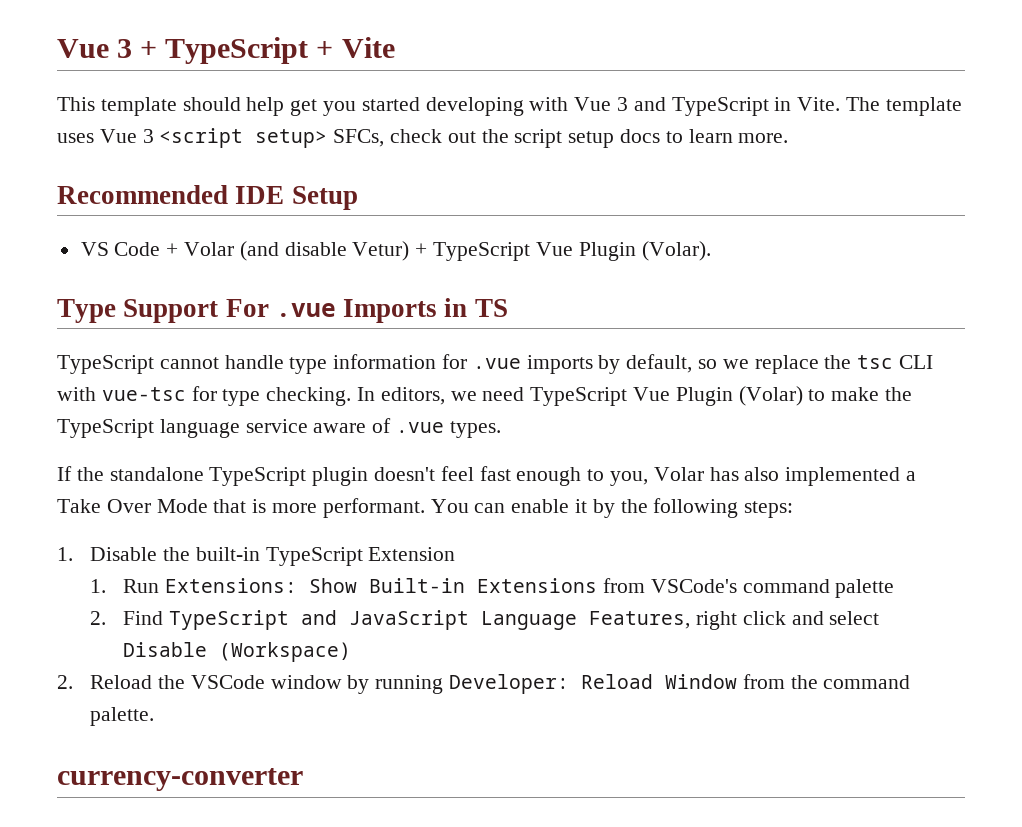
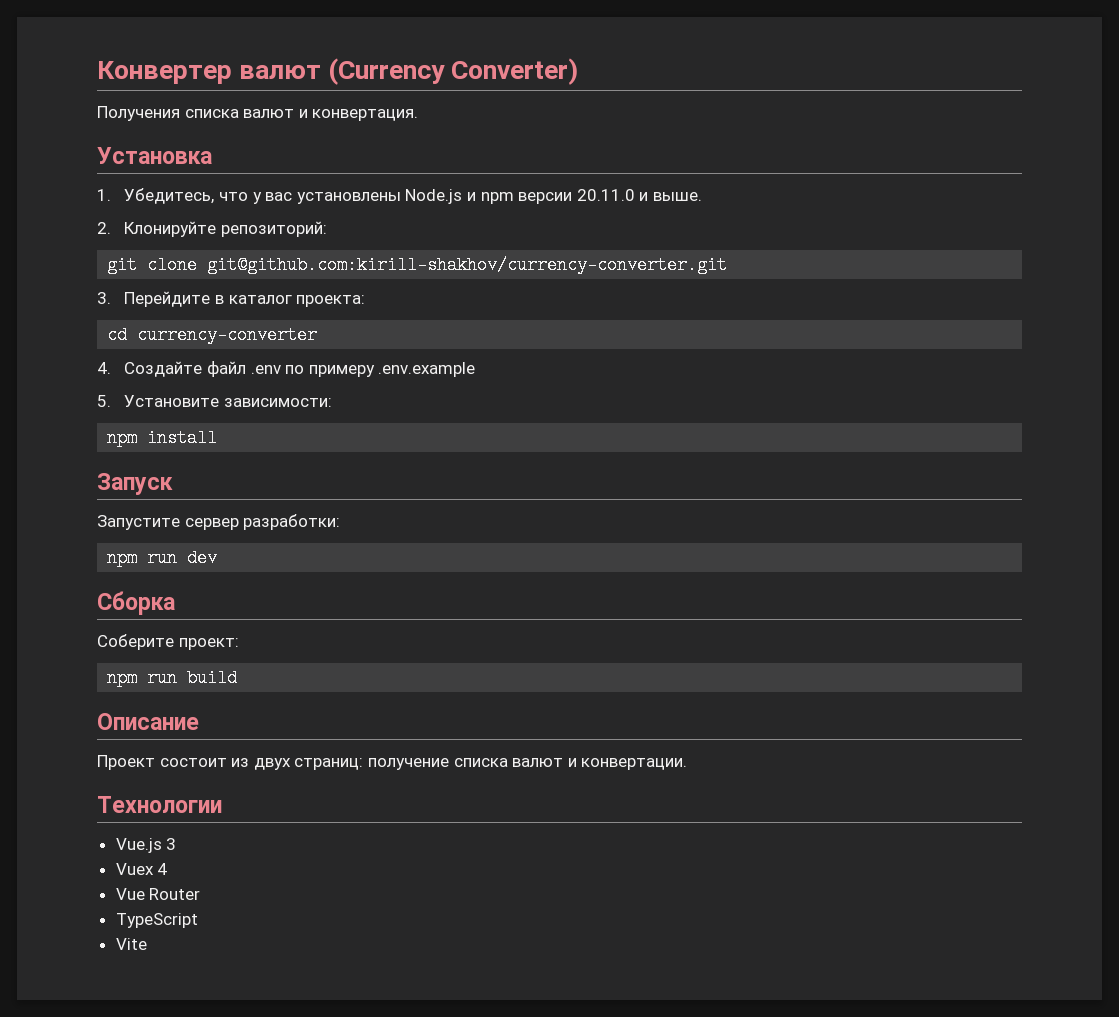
- Vue 3 + TypeScript + Vite
- This template should help get you started developing with Vue 3 and TypeScript in Vite. The template uses Vue 3 <script setup> SFCs, check out the script setup docs to learn more.
- Recommended IDE Setup
- VS Code + Volar (and disable Vetur) + TypeScript Vue Plugin (Volar).
- Type Support For .vue Imports in TS
- TypeScript cannot handle type information for .vue imports by default, so we replace the tsc CLI with vue-tsc for type checking. In editors, we need TypeScript Vue Plugin (Volar) to make the TypeScript language service aware of .vue types.
- If the standalone TypeScript plugin doesn't feel fast enough to you, Volar has also implemented a Take Over Mode that is more performant. You can enable it by the following steps:
- 1. Disable the built-in TypeScript Extension
- 1. Run Extensions: Show Built-in Extensions from VSCode's command palette
- 2. Find TypeScript and JavaScript Language Features, right click and select Disable (Workspace)
- 2. Reload the VSCode window by running Developer: Reload Window from the command palette.
- currency-converter
+ Конвертер валют (Currency Converter)
+ Получения списка валют и конвертация.
+ Установка
+ 1. Убедитесь, что у вас установлены Node.js и npm версии 20.11.0 и выше.
+ 2. Клонируйте репозиторий:
+ git clone git@github.com:kirill-shakhov/currency-converter.git
+ 3. Перейдите в каталог проекта:
+ cd currency-converter
+ 4. Создайте файл .env по примеру .env.example
+ 5. Установите зависимости:
+ npm install
+ Запуск
+ Запустите сервер разработки:
+ npm run dev
+ Сборка
+ Соберите проект:
+ npm run build
+ Описание
+ Проект состоит из двух страниц: получение списка валют и конвертации.
+ Технологии
+ Vue.js 3
+ Vuex 4
+ Vue Router
+ TypeScript
+ Vite

